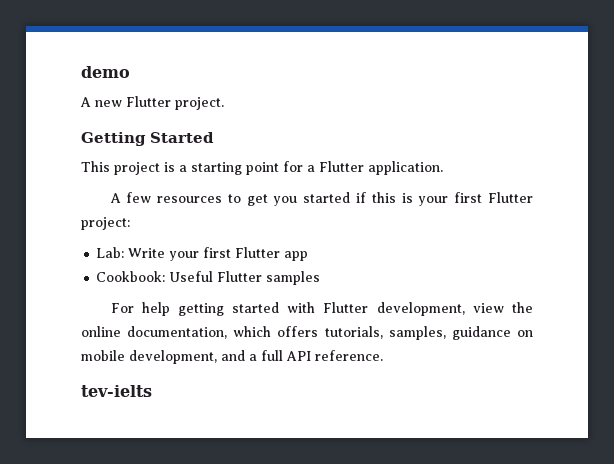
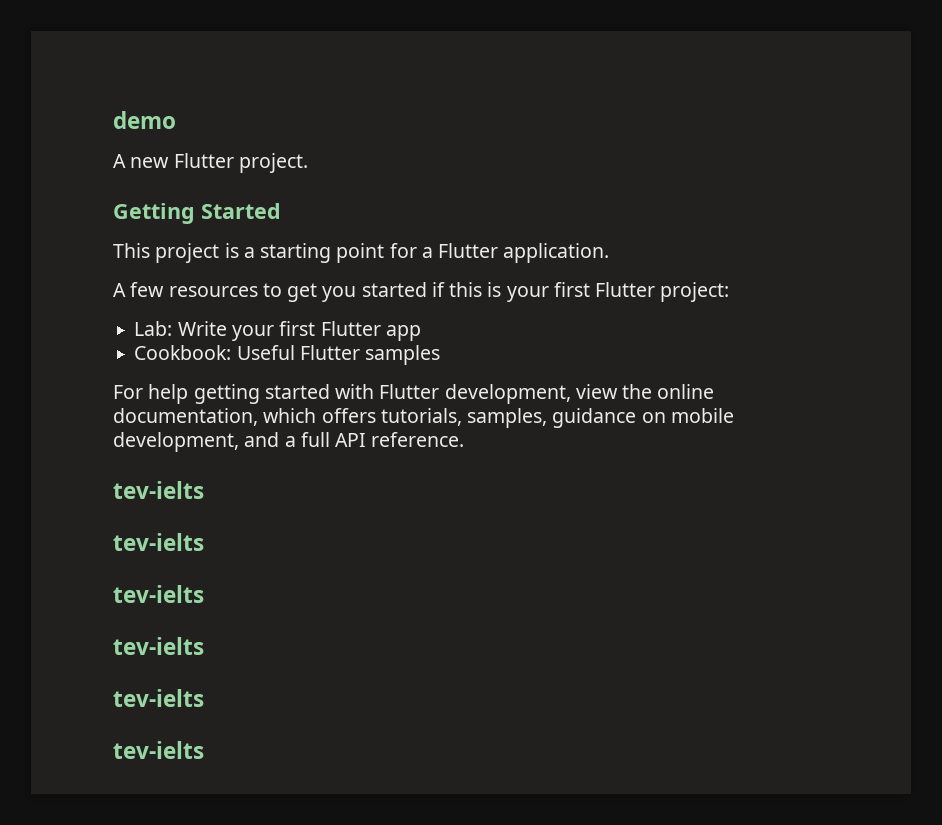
  For help getting started with Flutter development, view the online documentation, which offers tutorials, samples, guidance on mobile development, and a full API reference.
+ tev-ielts
+ tev-ielts
+ tev-ielts
+ tev-ielts
+ tev-ielts

